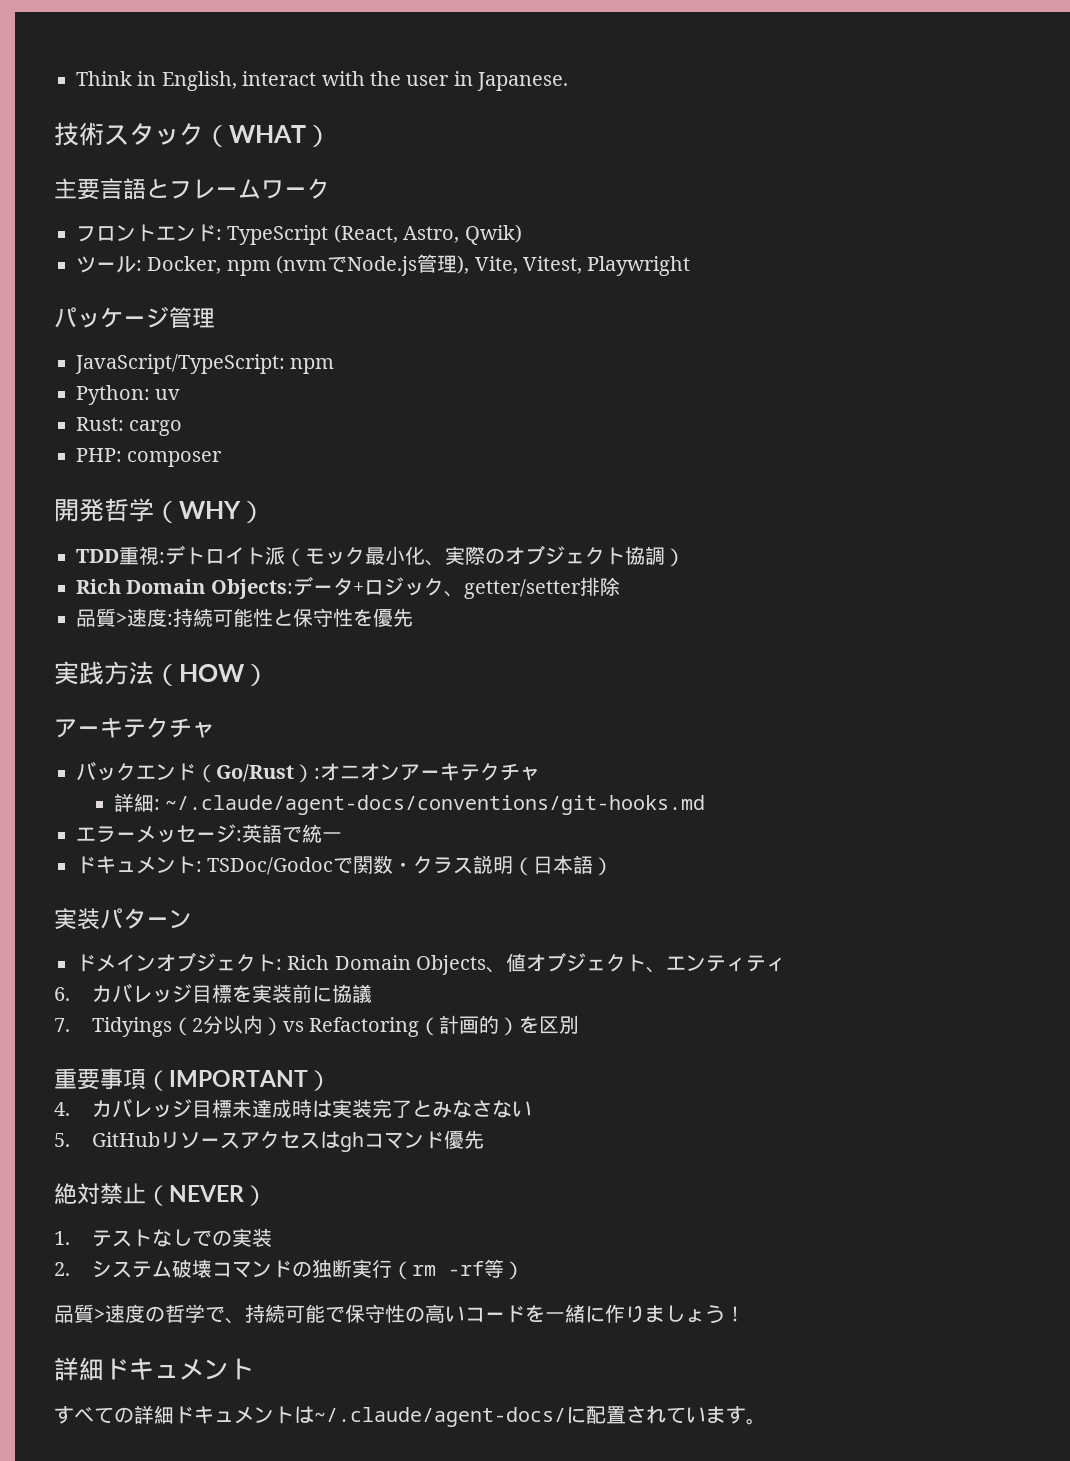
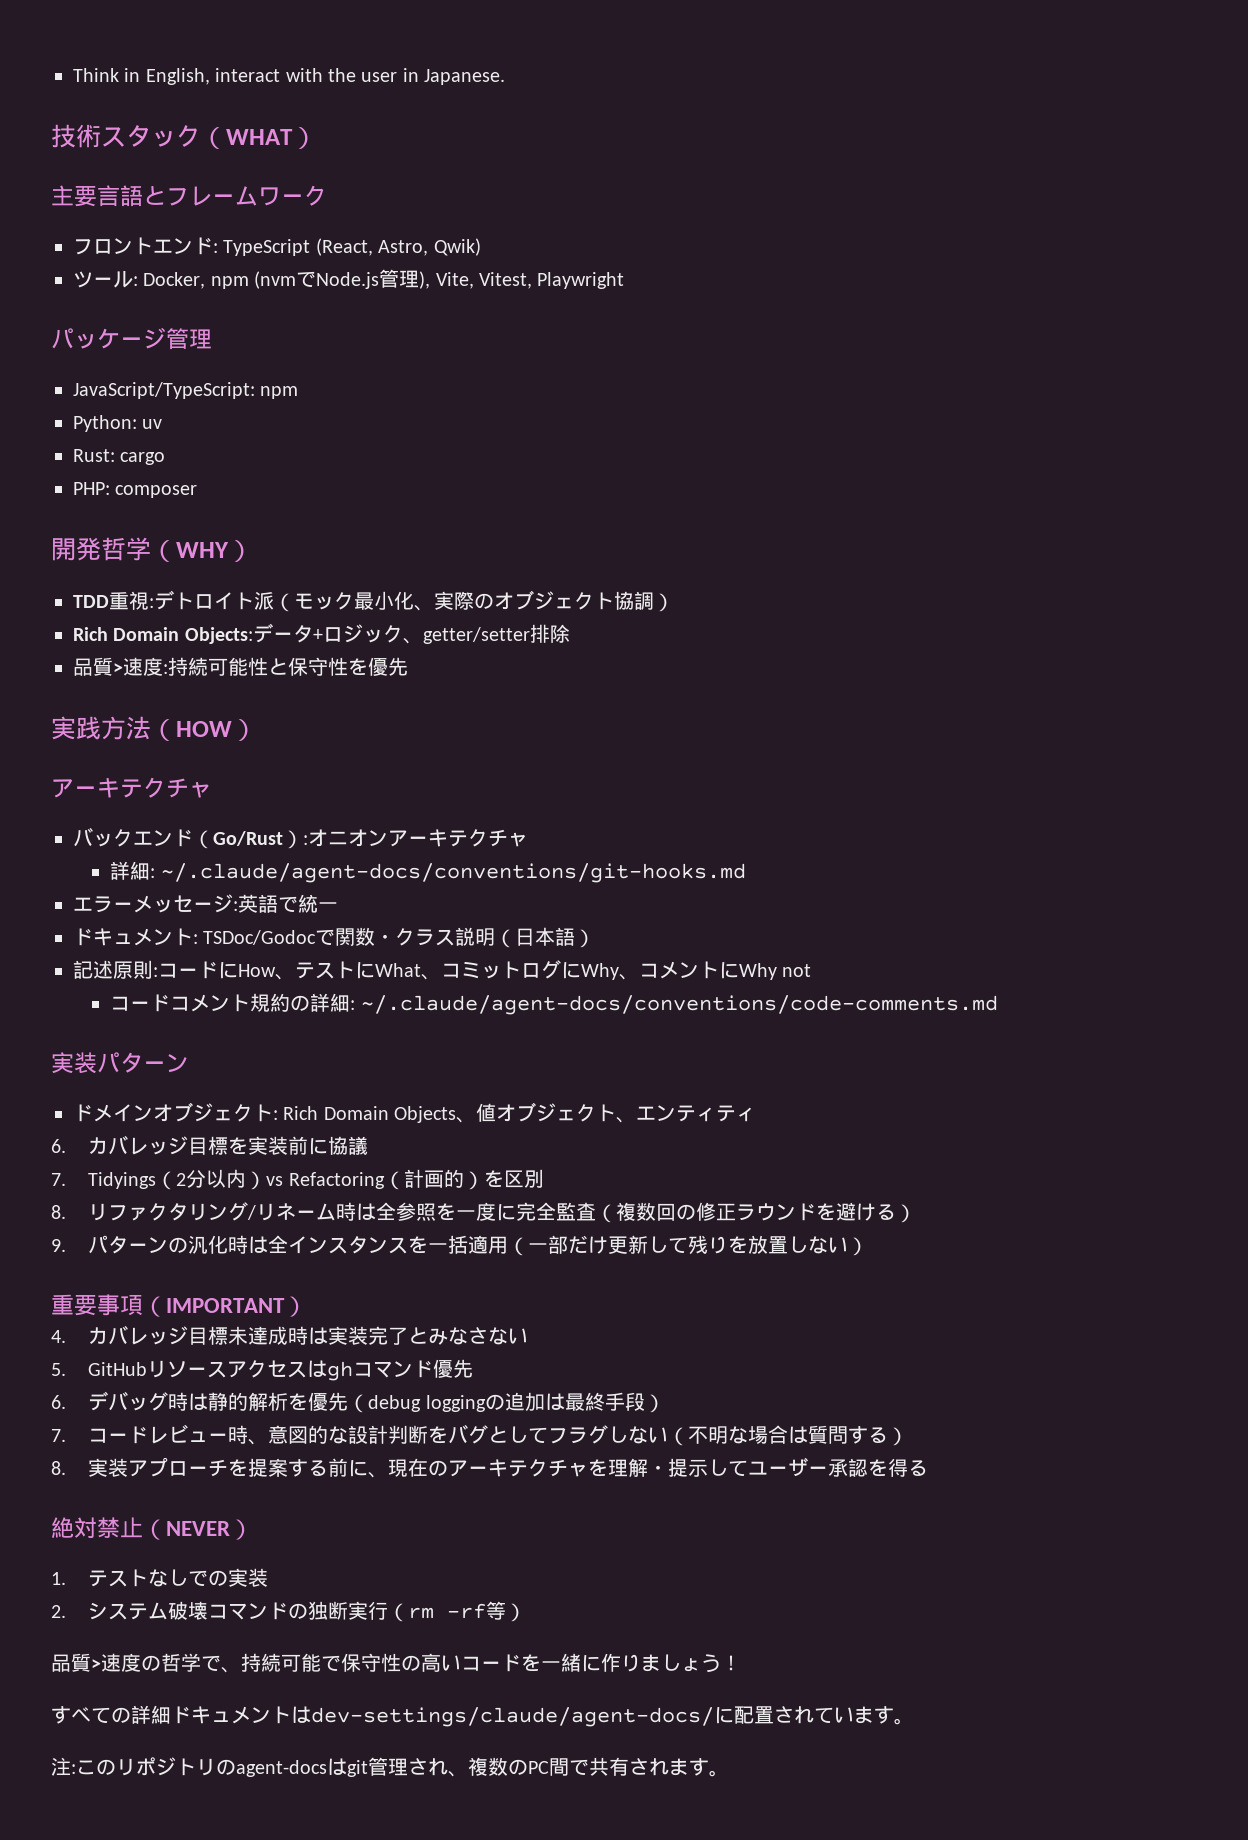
+ 記述原則:コードにHow、テストにWhat、コミットログにWhy、コメントにWhy not
+ コードコメント規約の詳細: ~/.claude/agent-docs/conventions/code-comments.md
+ 8.リファクタリング/リネーム時は全参照を一度に完全監査（複数回の修正ラウンドを避ける）
+ 9.パターンの汎化時は全インスタンスを一括適用（一部だけ更新して残りを放置しない）
+ 6.デバッグ時は静的解析を優先（debug loggingの追加は最終手段）
+ 7.コードレビュー時、意図的な設計判断をバグとしてフラグしない（不明な場合は質問する）
+ 8.実装アプローチを提案する前に、現在のアーキテクチャを理解・提示してユーザー承認を得る
  品質>速度の哲学で、持続可能で保守性の高いコードを一緒に作りましょう！
- 詳細ドキュメント
- すべての詳細ドキュメントは~/.claude/agent-docs/に配置されています。
+ すべての詳細ドキュメントはdev-settings/claude/agent-docs/に配置されています。
+ 注:このリポジトリのagent-docsはgit管理され、複数のPC間で共有されます。

